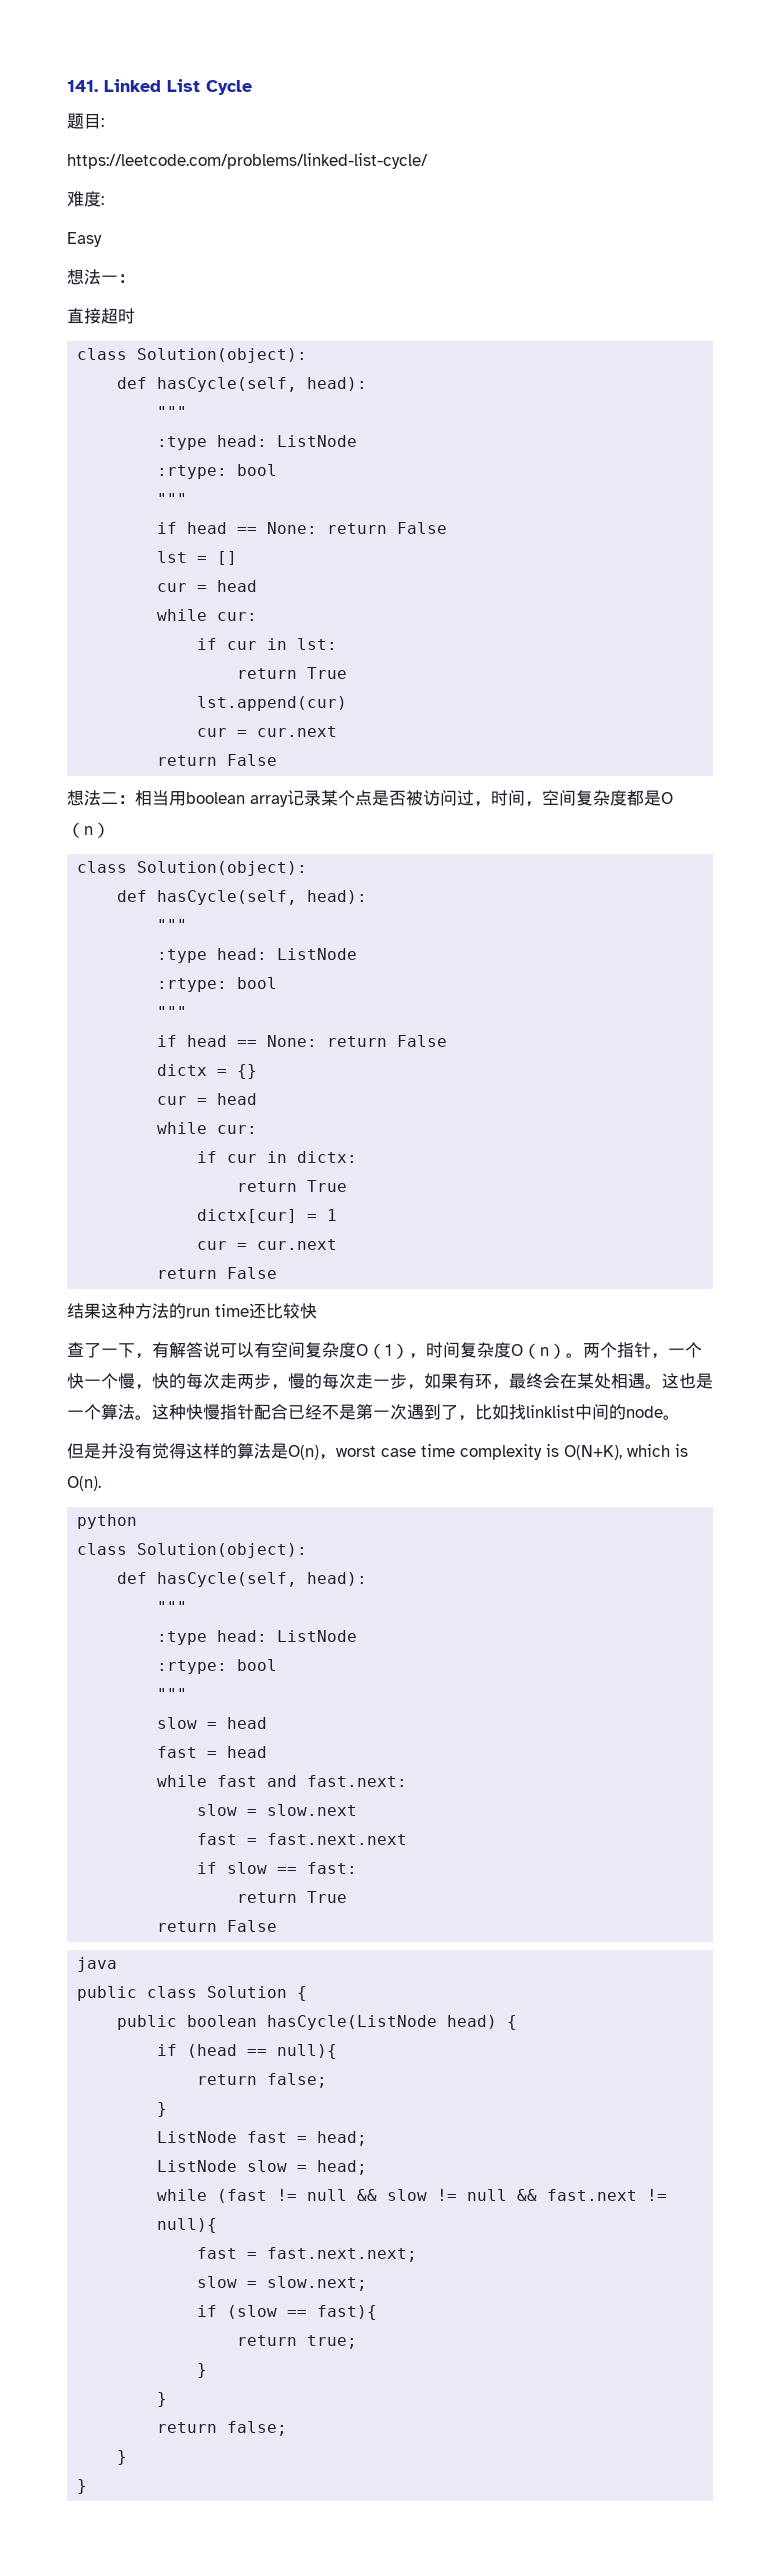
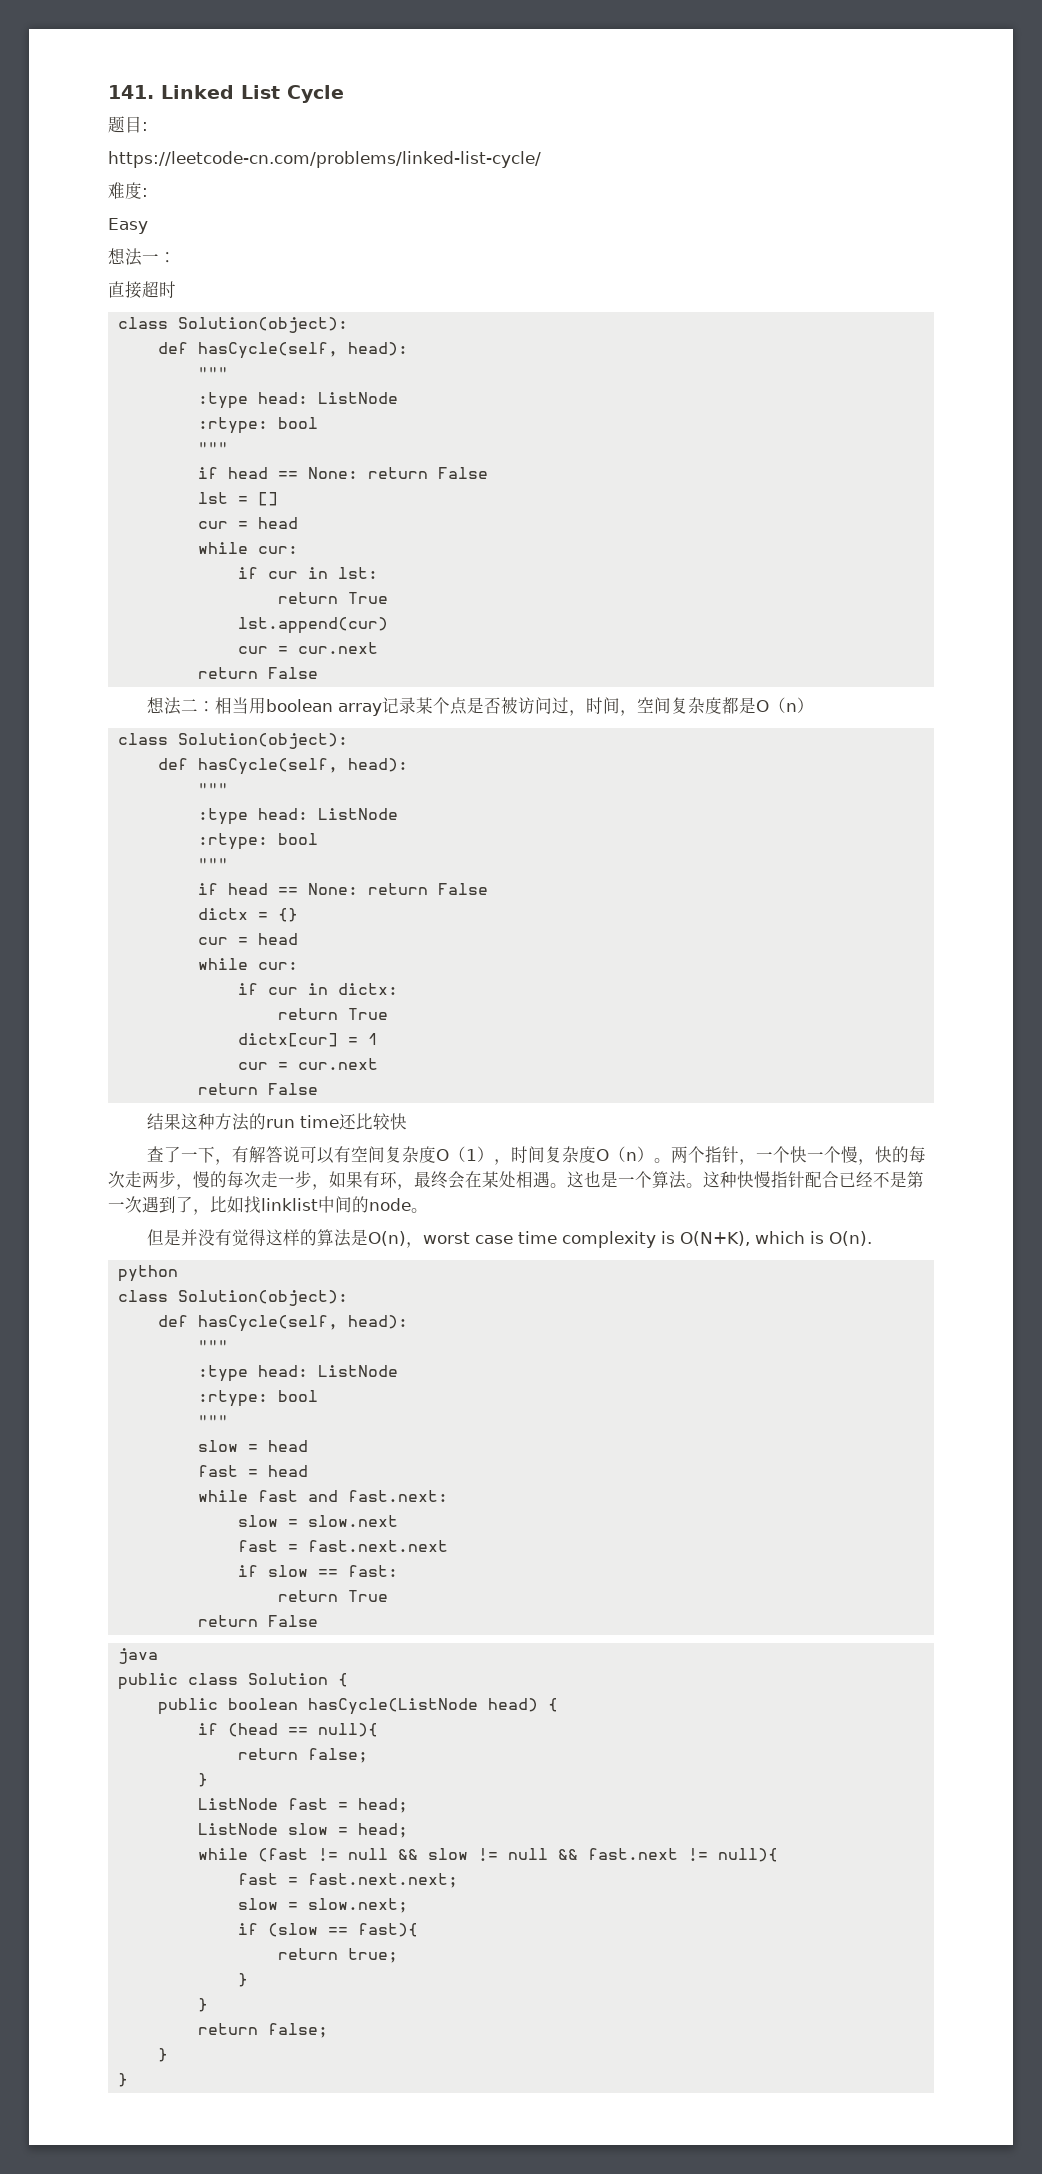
- https://leetcode.com/problems/linked-list-cycle/
+ https://leetcode-cn.com/problems/linked-list-cycle/

